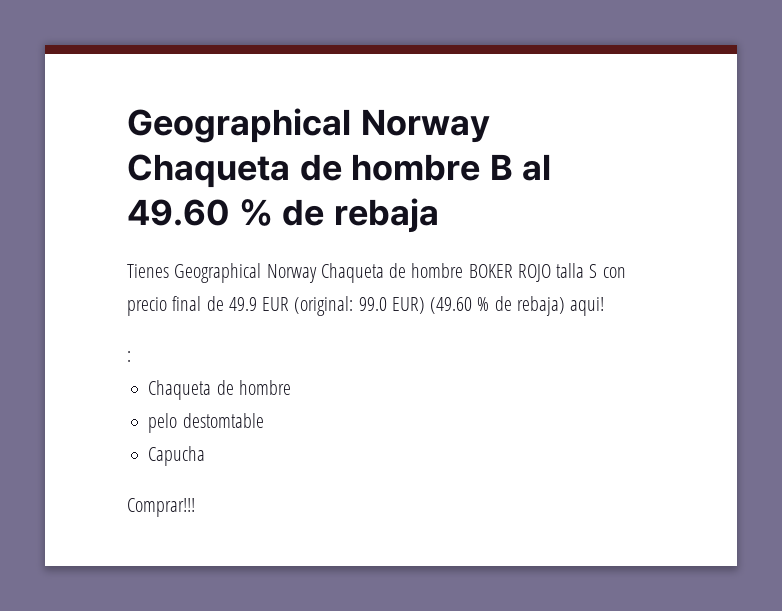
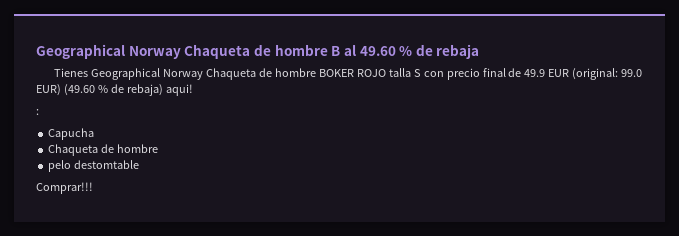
+ Capucha
- Capucha

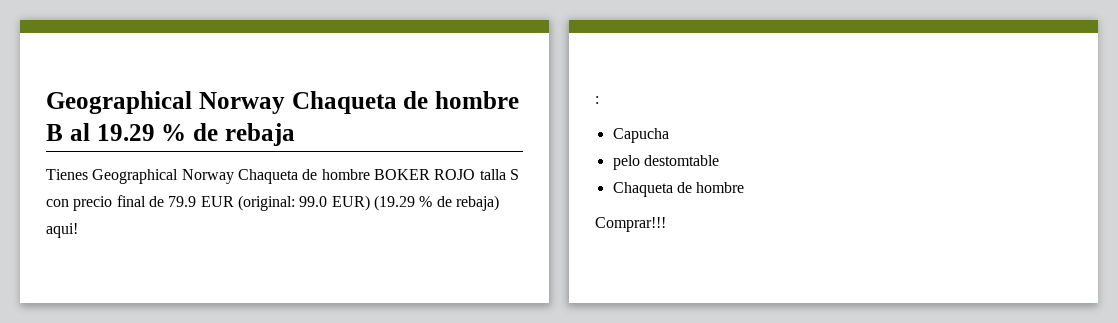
- Geographical Norway Chaqueta de hombre B al 49.60 % de rebaja
+ Geographical Norway Chaqueta de hombre B al 19.29 % de rebaja
- Tienes Geographical Norway Chaqueta de hombre BOKER ROJO talla S con precio final de 49.9 EUR (original: 99.0 EUR) (49.60 % de rebaja) aqui!
+ Tienes Geographical Norway Chaqueta de hombre BOKER ROJO talla S con precio final de 79.9 EUR (original: 99.0 EUR) (19.29 % de rebaja) aqui!
  Capucha
+ pelo destomtable
  Chaqueta de hombre
- pelo destomtable

